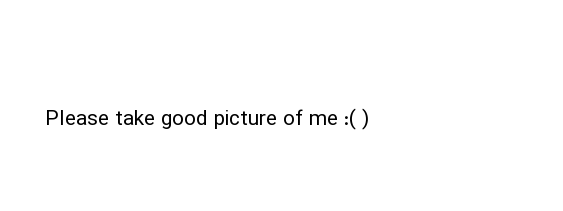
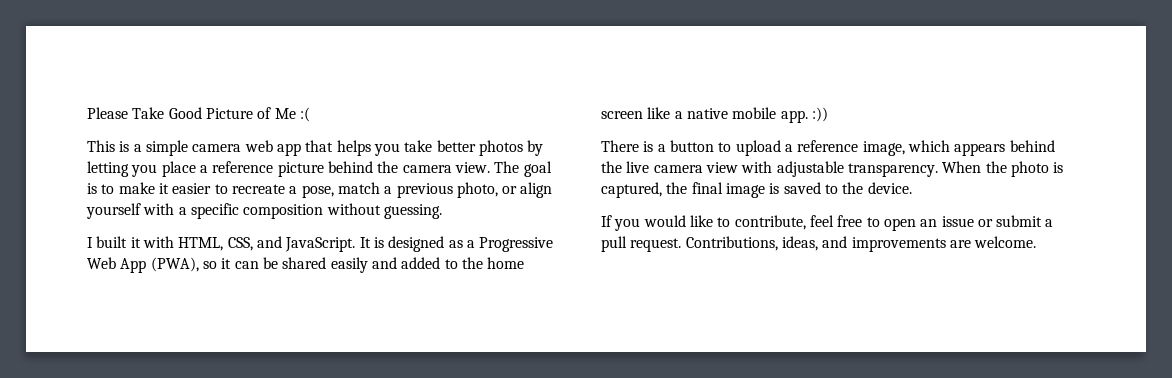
- Please take good picture of me :( )
+ Please Take Good Picture of Me :(
+ This is a simple camera web app that helps you take better photos by letting you place a reference picture behind the camera view. The goal is to make it easier to recreate a pose, match a previous photo, or align yourself with a specific composition without guessing.
+ I built it with HTML, CSS, and JavaScript. It is designed as a Progressive Web App (PWA), so it can be shared easily and added to the home screen like a native mobile app. :))
+ There is a button to upload a reference image, which appears behind the live camera view with adjustable transparency. When the photo is captured, the final image is saved to the device.
+ If you would like to contribute, feel free to open an issue or submit a pull request. Contributions, ideas, and improvements are welcome.

